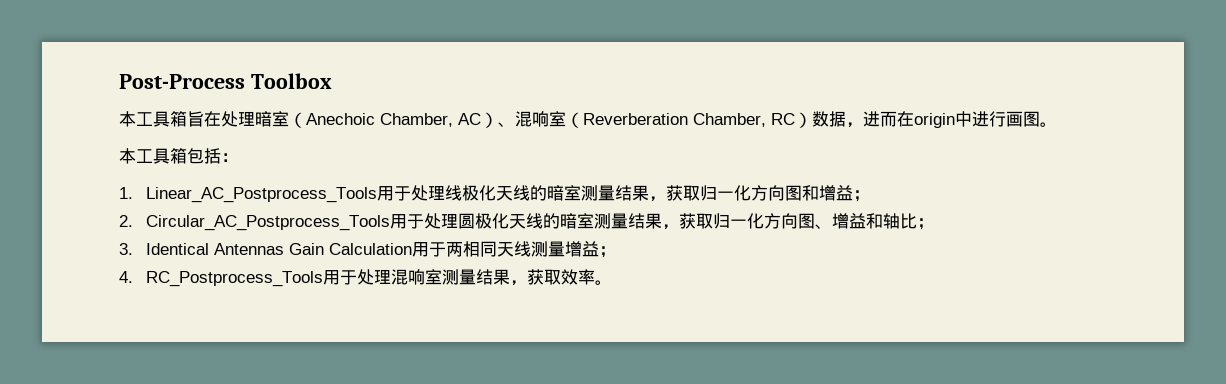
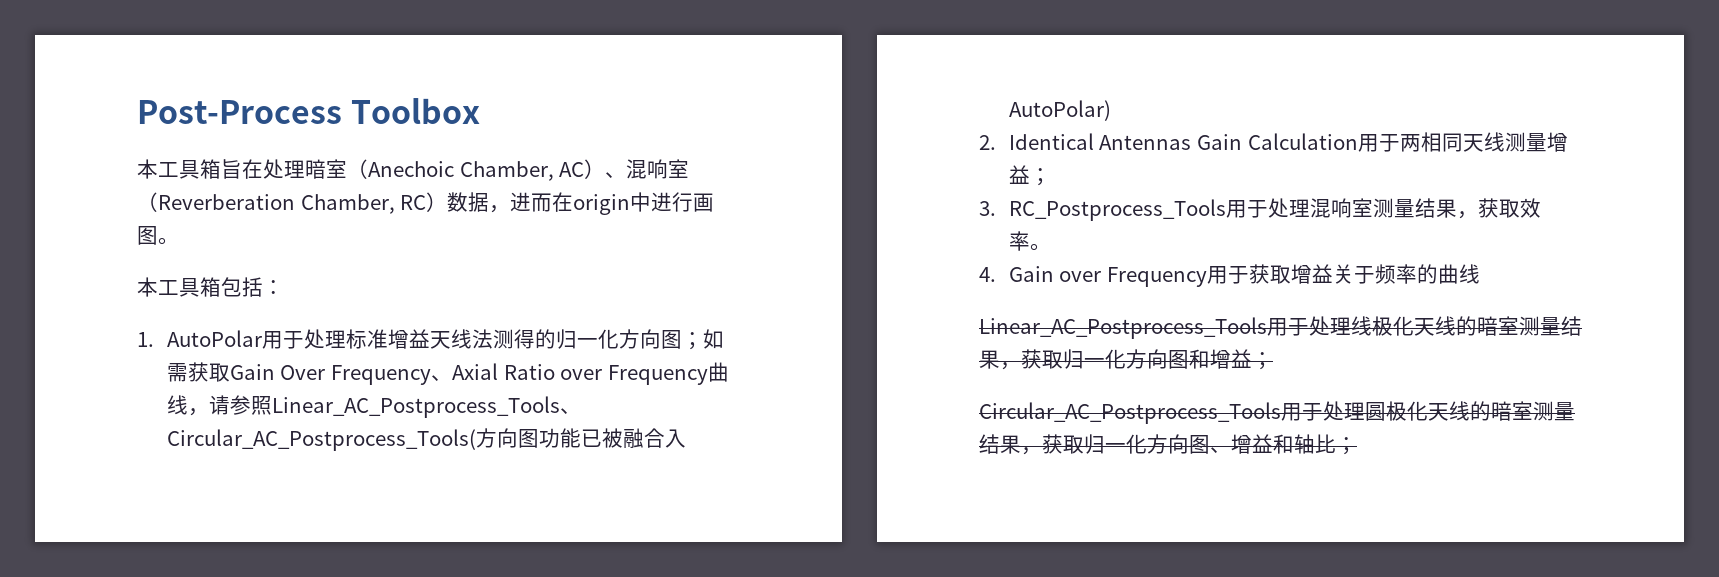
- 1. Linear_AC_Postprocess_Tools用于处理线极化天线的暗室测量结果，获取归一化方向图和增益；
- 2. Circular_AC_Postprocess_Tools用于处理圆极化天线的暗室测量结果，获取归一化方向图、增益和轴比；
- 3. Identical Antennas Gain Calculation用于两相同天线测量增益；
+ 1. AutoPolar用于处理标准增益天线法测得的归一化方向图；如需获取Gain Over Frequency、Axial Ratio over Frequency曲线，请参照Linear_AC_Postprocess_Tools、Circular_AC_Postprocess_Tools(方向图功能已被融合入AutoPolar)
+ 2. Identical Antennas Gain Calculation用于两相同天线测量增益；
- 4. RC_Postprocess_Tools用于处理混响室测量结果，获取效率。
+ 3. RC_Postprocess_Tools用于处理混响室测量结果，获取效率。
+ 4. Gain over Frequency用于获取增益关于频率的曲线
+ Linear_AC_Postprocess_Tools用于处理线极化天线的暗室测量结果，获取归一化方向图和增益；
+ Circular_AC_Postprocess_Tools用于处理圆极化天线的暗室测量结果，获取归一化方向图、增益和轴比；

